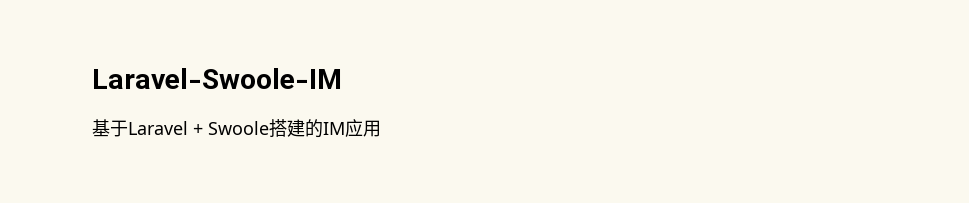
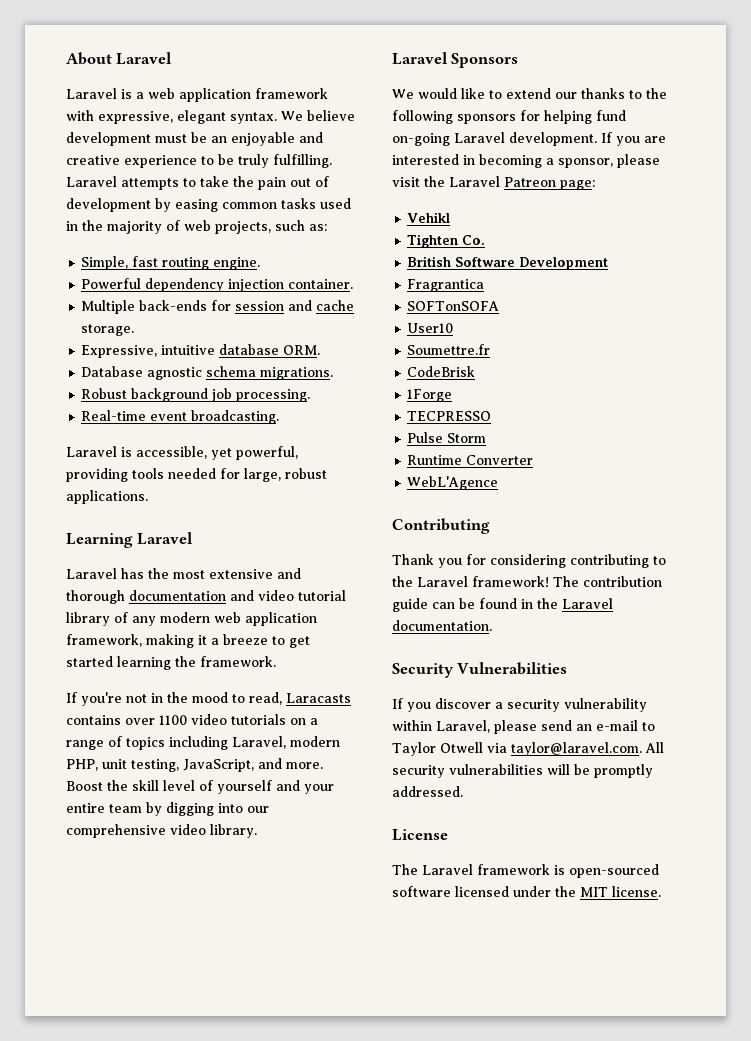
- Laravel-Swoole-IM
- 基于Laravel + Swoole搭建的IM应用
+ About Laravel
+ Laravel is a web application framework with expressive, elegant syntax. We believe development must be an enjoyable and creative experience to be truly fulfilling. Laravel attempts to take the pain out of development by easing common tasks used in the majority of web projects, such as:
+ Simple, fast routing engine.
+ Powerful dependency injection container.
+ Multiple back-ends for session and cache storage.
+ Expressive, intuitive database ORM.
+ Database agnostic schema migrations.
+ Robust background job processing.
+ Real-time event broadcasting.
+ Laravel is accessible, yet powerful, providing tools needed for large, robust applications.
+ Learning Laravel
+ Laravel has the most extensive and thorough documentation and video tutorial library of any modern web application framework, making it a breeze to get started learning the framework.
+ If you're not in the mood to read, Laracasts contains over 1100 video tutorials on a range of topics including Laravel, modern PHP, unit testing, JavaScript, and more. Boost the skill level of yourself and your entire team by digging into our comprehensive video library.
+ Laravel Sponsors
+ We would like to extend our thanks to the following sponsors for helping fund on-going Laravel development. If you are interested in becoming a sponsor, please visit the Laravel Patreon page:
+ Vehikl
+ Tighten Co.
+ British Software Development
+ Fragrantica
+ SOFTonSOFA
+ User10
+ Soumettre.fr
+ CodeBrisk
+ 1Forge
+ TECPRESSO
+ Pulse Storm
+ Runtime Converter
+ WebL'Agence
+ Contributing
+ Thank you for considering contributing to the Laravel framework! The contribution guide can be found in the Laravel documentation.
+ Security Vulnerabilities
+ If you discover a security vulnerability within Laravel, please send an e-mail to Taylor Otwell via taylor@laravel.com. All security vulnerabilities will be promptly addressed.
+ License
+ The Laravel framework is open-sourced software licensed under the MIT license.

